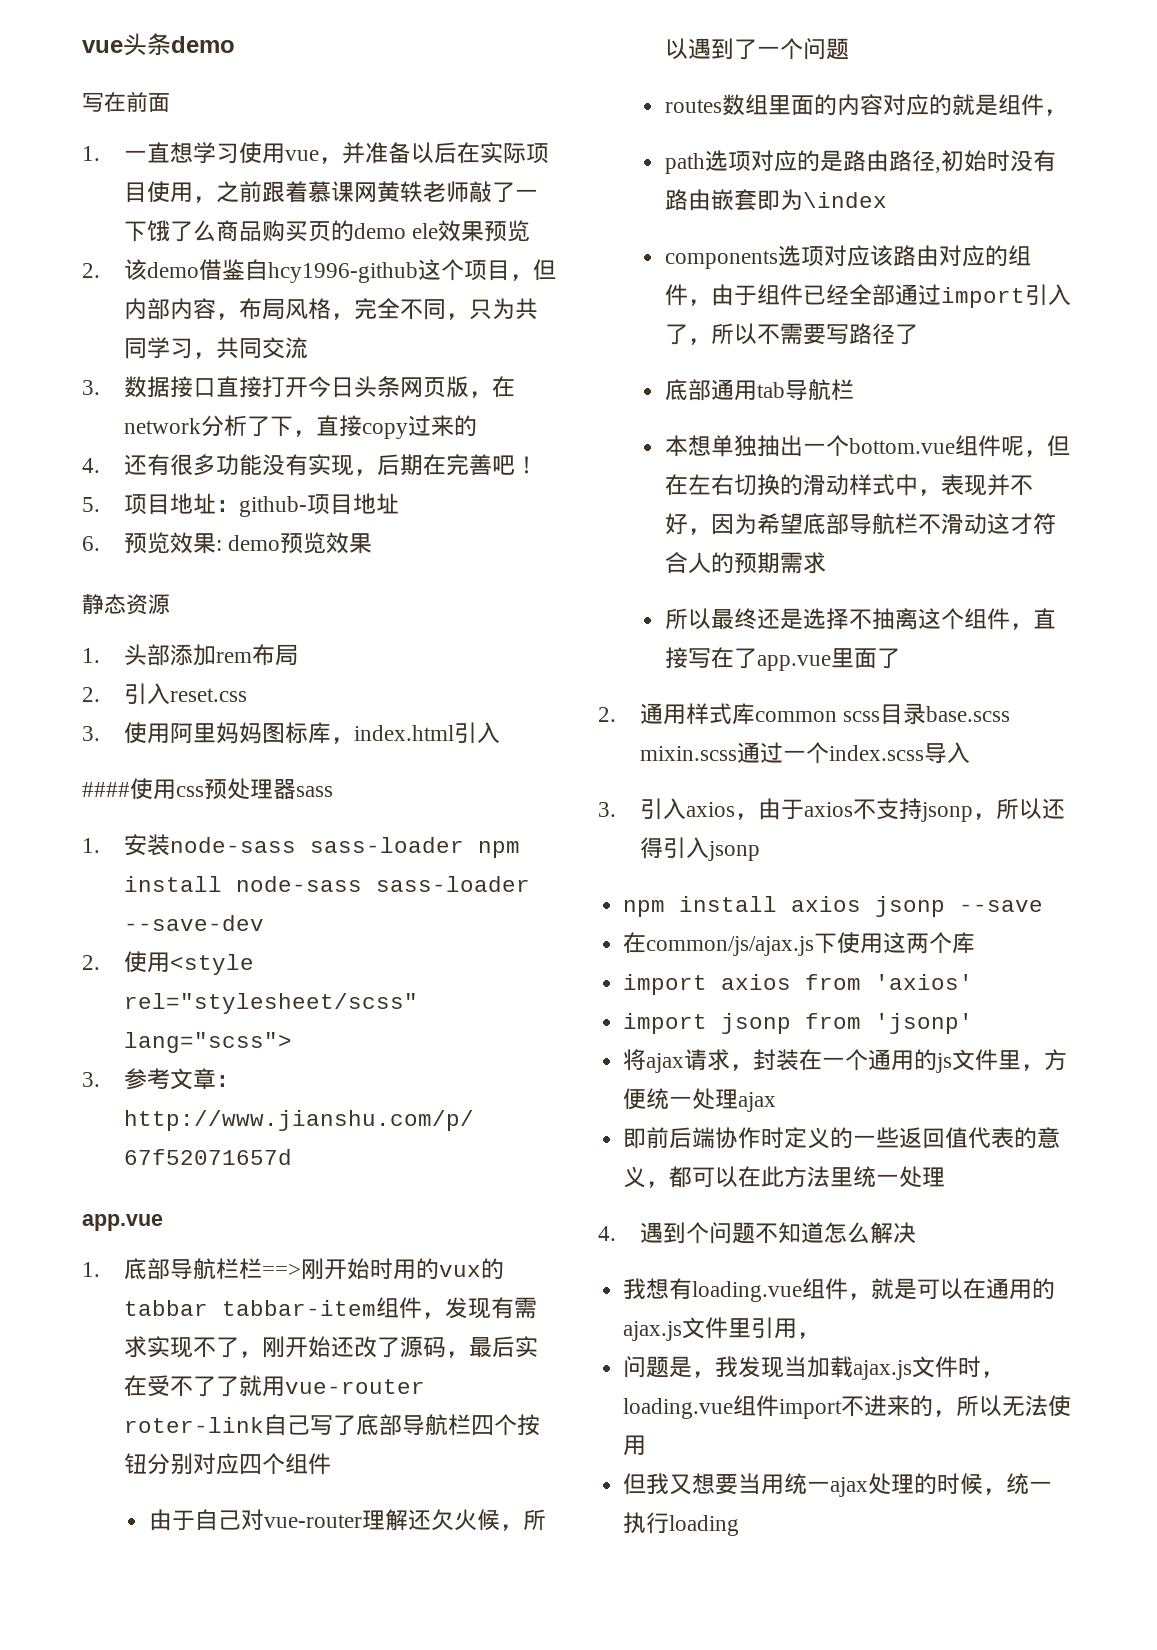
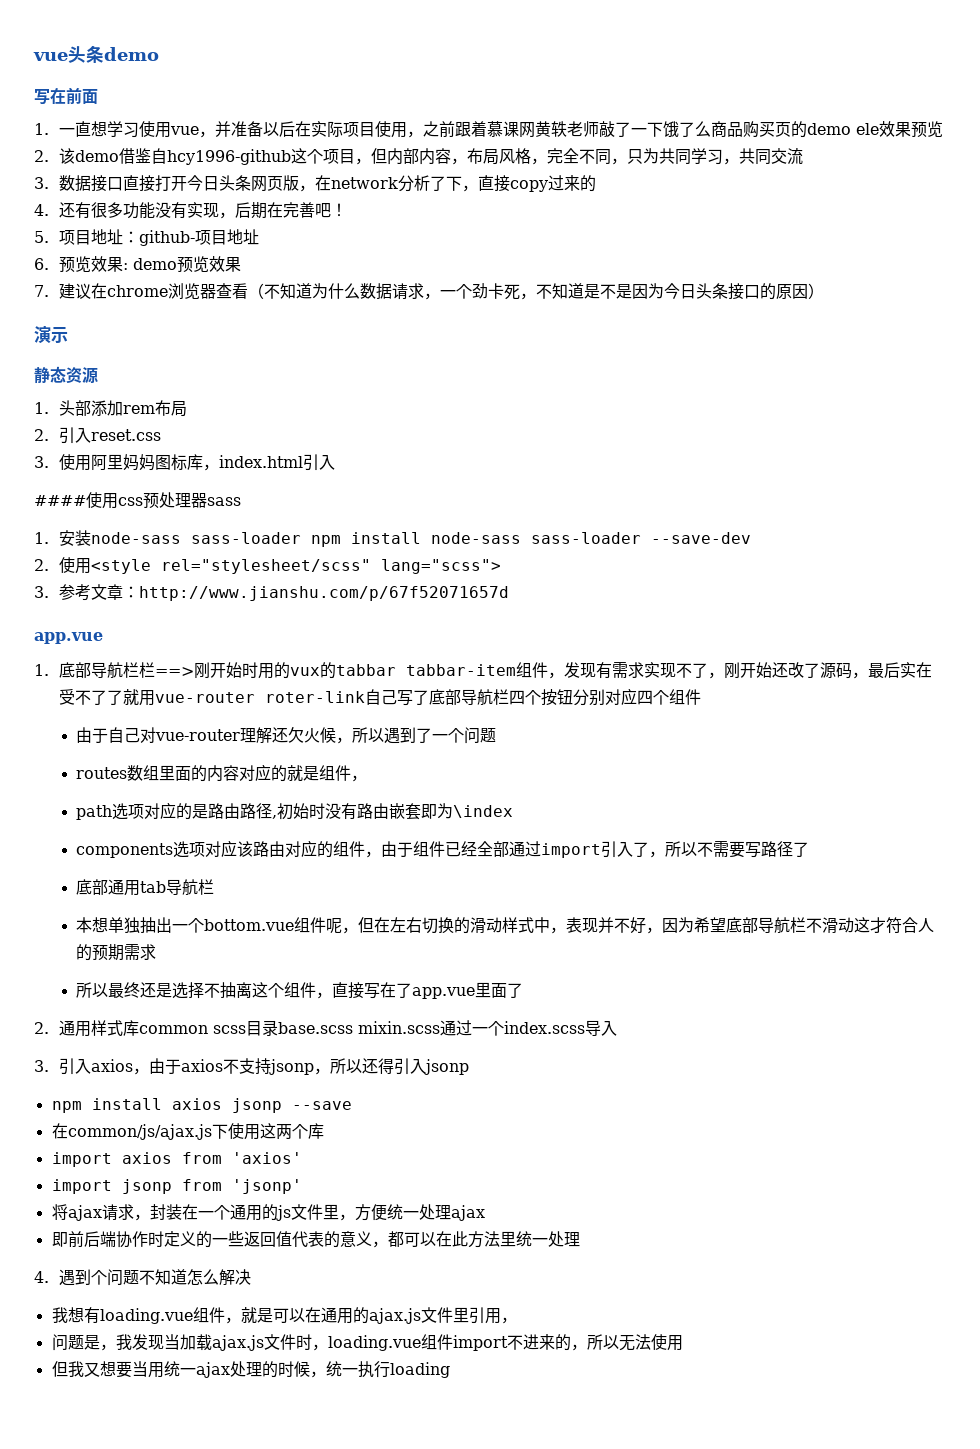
+ 7.建议在chrome浏览器查看（不知道为什么数据请求，一个劲卡死，不知道是不是因为今日头条接口的原因）
+ 演示

